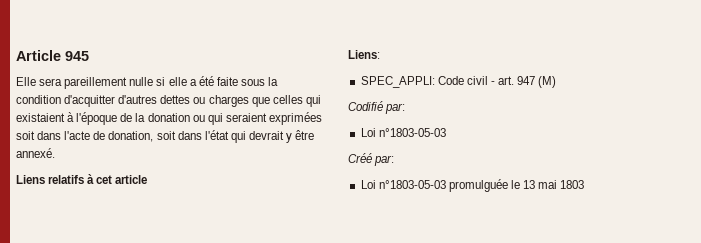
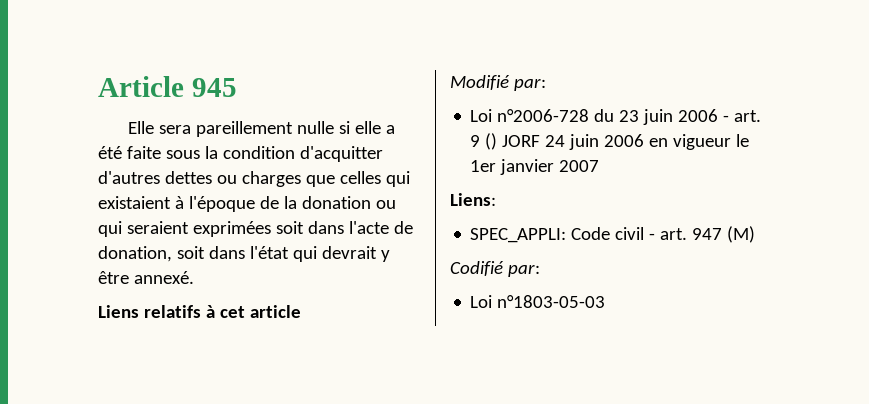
+ Modifié par:
+ Loi n°2006-728 du 23 juin 2006 - art. 9 () JORF 24 juin 2006 en vigueur le 1er janvier 2007
- Créé par:
- Loi n°1803-05-03 promulguée le 13 mai 1803

